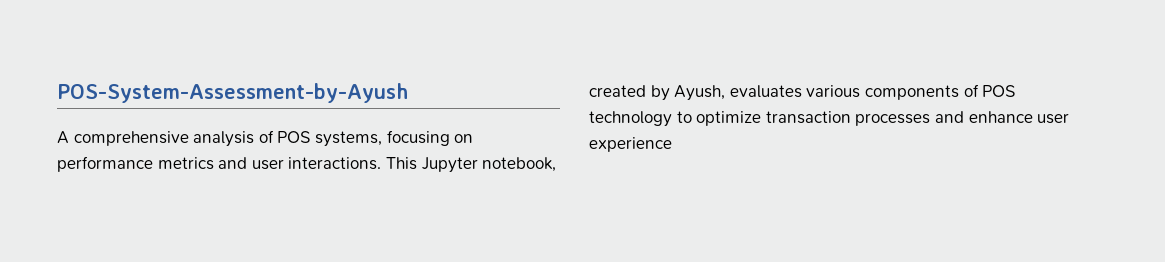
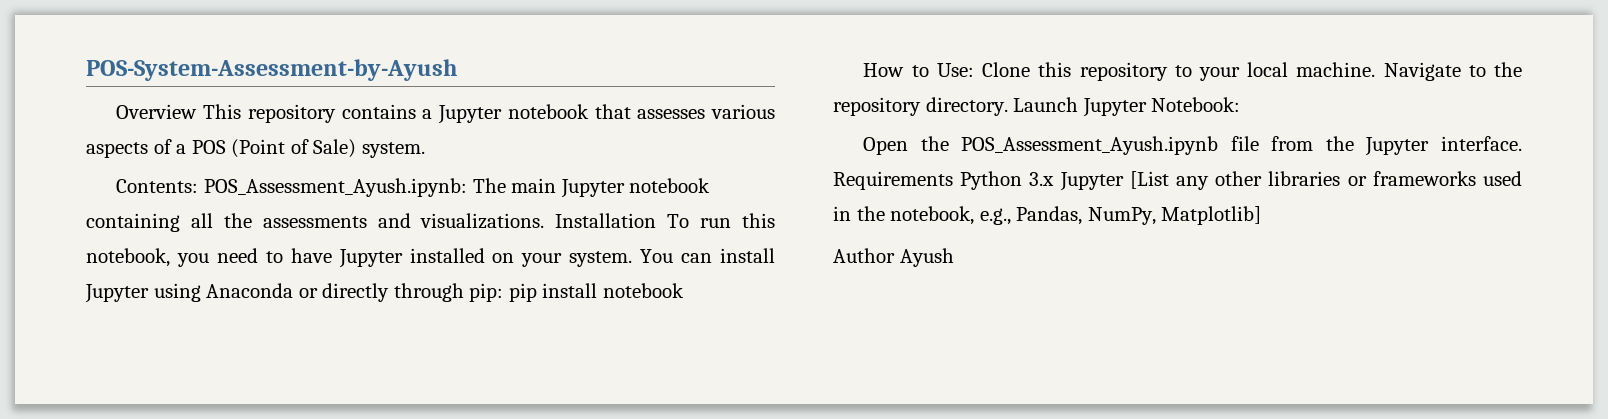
- A comprehensive analysis of POS systems, focusing on performance metrics and user interactions. This Jupyter notebook, created by Ayush, evaluates various components of POS technology to optimize transaction processes and enhance user experience
+ Overview This repository contains a Jupyter notebook that assesses various aspects of a POS (Point of Sale) system.
+ Contents: POS_Assessment_Ayush.ipynb: The main Jupyter notebook containing all the assessments and visualizations. Installation To run this notebook, you need to have Jupyter installed on your system. You can install Jupyter using Anaconda or directly through pip: pip install notebook
+ How to Use: Clone this repository to your local machine. Navigate to the repository directory. Launch Jupyter Notebook:
+ Open the POS_Assessment_Ayush.ipynb file from the Jupyter interface. Requirements Python 3.x Jupyter [List any other libraries or frameworks used in the notebook, e.g., Pandas, NumPy, Matplotlib]
+ Author Ayush

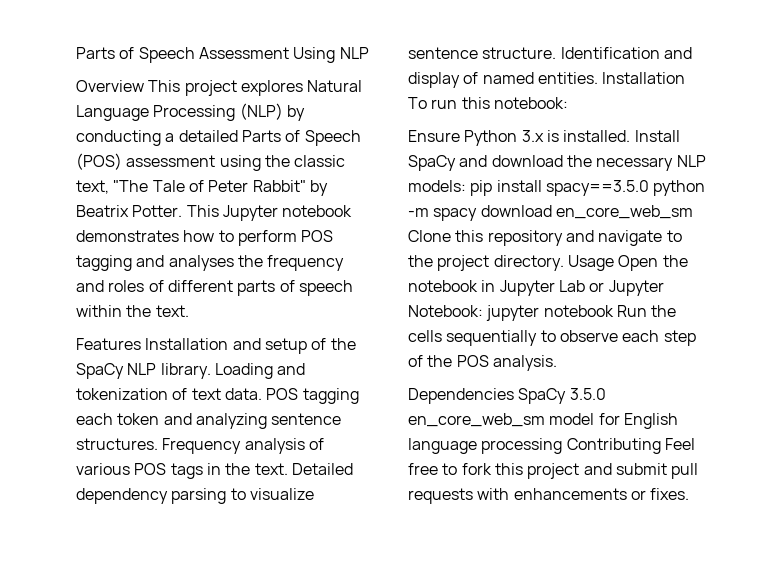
- POS-System-Assessment-by-Ayush
- Overview This repository contains a Jupyter notebook that assesses various aspects of a POS (Point of Sale) system.
- Contents: POS_Assessment_Ayush.ipynb: The main Jupyter notebook containing all the assessments and visualizations. Installation To run this notebook, you need to have Jupyter installed on your system. You can install Jupyter using Anaconda or directly through pip: pip install notebook
- How to Use: Clone this repository to your local machine. Navigate to the repository directory. Launch Jupyter Notebook:
- Open the POS_Assessment_Ayush.ipynb file from the Jupyter interface. Requirements Python 3.x Jupyter [List any other libraries or frameworks used in the notebook, e.g., Pandas, NumPy, Matplotlib]
- Author Ayush
+ Parts of Speech Assessment Using NLP
+ Overview This project explores Natural Language Processing (NLP) by conducting a detailed Parts of Speech (POS) assessment using the classic text, "The Tale of Peter Rabbit" by Beatrix Potter. This Jupyter notebook demonstrates how to perform POS tagging and analyses the frequency and roles of different parts of speech within the text.
+ Features Installation and setup of the SpaCy NLP library. Loading and tokenization of text data. POS tagging each token and analyzing sentence structures. Frequency analysis of various POS tags in the text. Detailed dependency parsing to visualize sentence structure. Identification and display of named entities. Installation To run this notebook:
+ Ensure Python 3.x is installed. Install SpaCy and download the necessary NLP models: pip install spacy==3.5.0 python -m spacy download en_core_web_sm Clone this repository and navigate to the project directory. Usage Open the notebook in Jupyter Lab or Jupyter Notebook: jupyter notebook Run the cells sequentially to observe each step of the POS analysis.
+ Dependencies SpaCy 3.5.0 en_core_web_sm model for English language processing Contributing Feel free to fork this project and submit pull requests with enhancements or fixes.

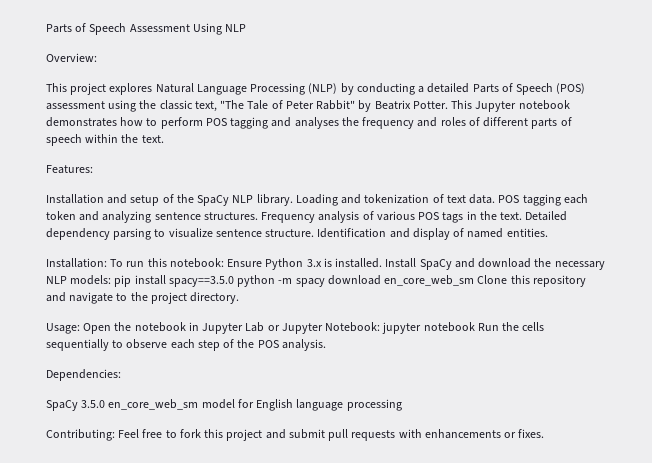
- Overview This project explores Natural Language Processing (NLP) by conducting a detailed Parts of Speech (POS) assessment using the classic text, "The Tale of Peter Rabbit" by Beatrix Potter.
+ Overview:
+ This project explores Natural Language Processing (NLP) by conducting a detailed Parts of Speech (POS) assessment using the classic text, "The Tale of Peter Rabbit" by Beatrix Potter.
- Features Installation and setup of the SpaCy NLP library.
+ Features:
+ Installation and setup of the SpaCy NLP library.
- Identification and display of named entities. Installation To run this notebook:
- Ensure Python 3.x is installed.
+ Identification and display of named entities.
+ Installation: To run this notebook: Ensure Python 3.x is installed.
- Install SpaCy and download the necessary NLP models: pip install spacy==3.5.0 python -m spacy download en_core_web_sm Clone this repository and navigate to the project directory. Usage Open the notebook in Jupyter Lab or Jupyter Notebook: jupyter notebook Run the cells sequentially to observe each step of the POS analysis.
+ Install SpaCy and download the necessary NLP models: pip install spacy==3.5.0 python -m spacy download en_core_web_sm Clone this repository and navigate to the project directory.
+ Usage: Open the notebook in Jupyter Lab or Jupyter Notebook: jupyter notebook Run the cells sequentially to observe each step of the POS analysis.
- Dependencies SpaCy 3.5.0 en_core_web_sm model for English language processing Contributing Feel free to fork this project and submit pull requests with enhancements or fixes.
+ Dependencies:
+ SpaCy 3.5.0 en_core_web_sm model for English language processing
+ Contributing: Feel free to fork this project and submit pull requests with enhancements or fixes.

